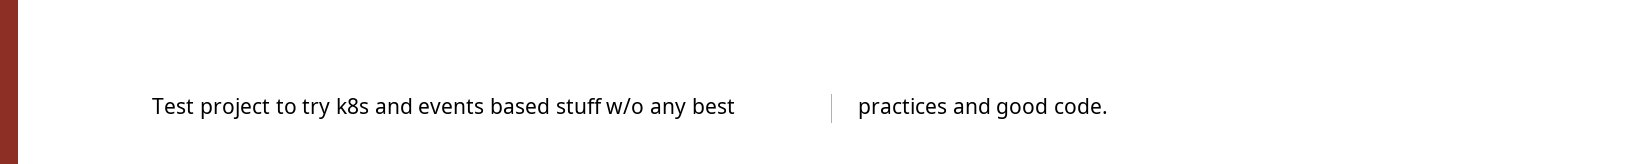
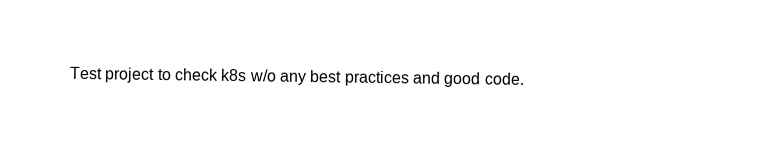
- Test project to try k8s and events based stuff w/o any best practices and good code.
+ Test project to check k8s w/o any best practices and good code.

